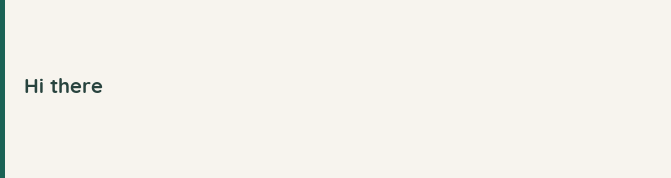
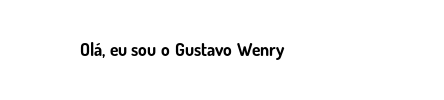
- Hi there
+ Olá, eu sou o Gustavo Wenry

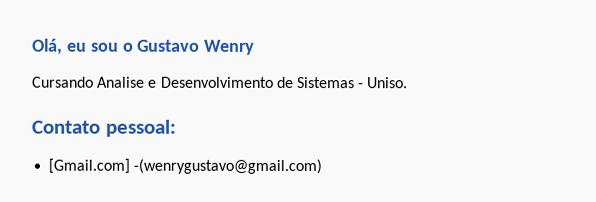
+ Cursando Analise e Desenvolvimento de Sistemas - Uniso.
+ Contato pessoal:
+ [Gmail.com] -(wenrygustavo@gmail.com)

